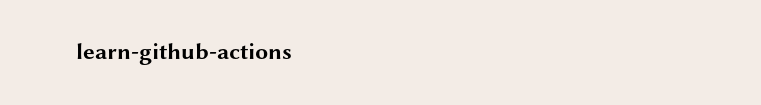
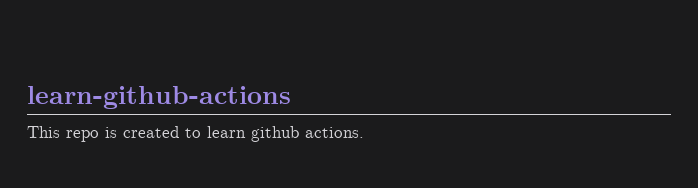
+ This repo is created to learn github actions.

